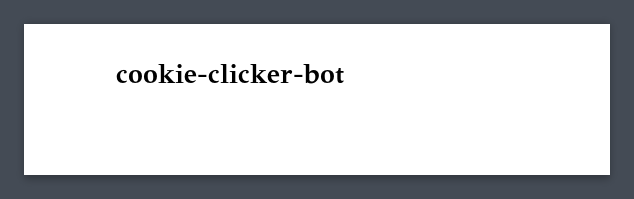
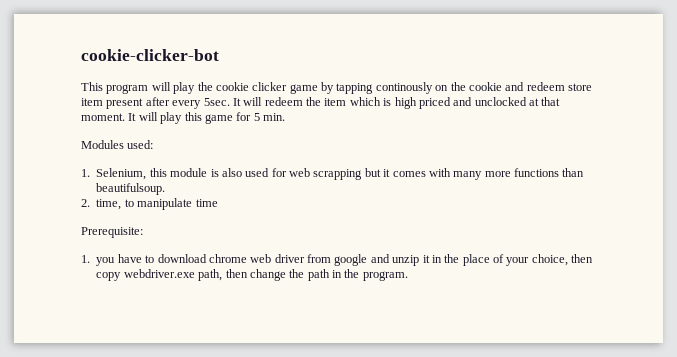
+ This program will play the cookie clicker game by tapping continously on the cookie and redeem store item present after every 5sec. It will redeem the item which is high priced and unclocked at that moment. It will play this game for 5 min.
+ Modules used:
+ 1. Selenium, this module is also used for web scrapping but it comes with many more functions than beautifulsoup.
+ 2. time, to manipulate time
+ Prerequisite:
+ 1. you have to download chrome web driver from google and unzip it in the place of your choice, then copy webdriver.exe path, then change the path in the program.

